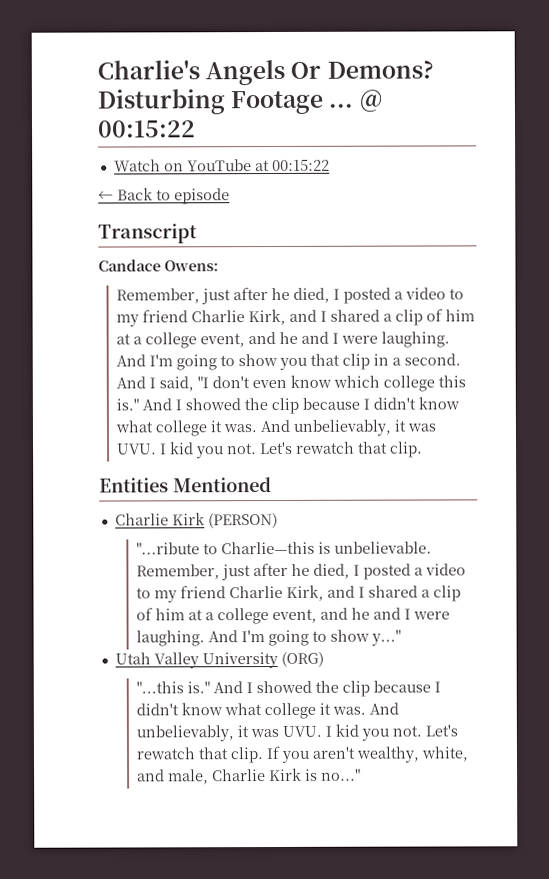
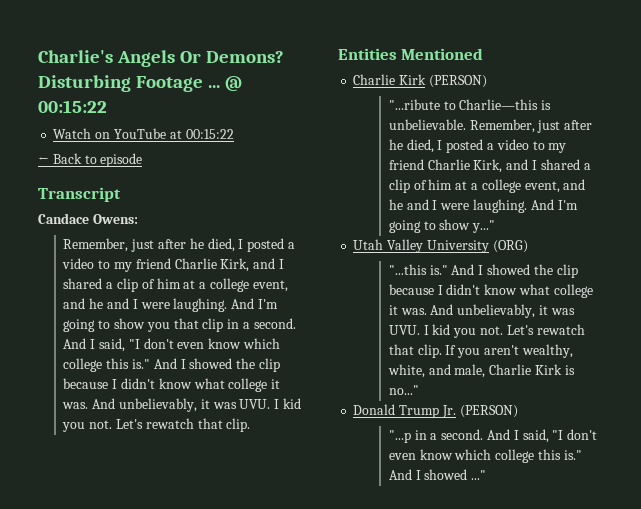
+ Donald Trump Jr. (PERSON)
+ "...p in a second. And I said, "I don't even know which college this is." And I showed ..."

